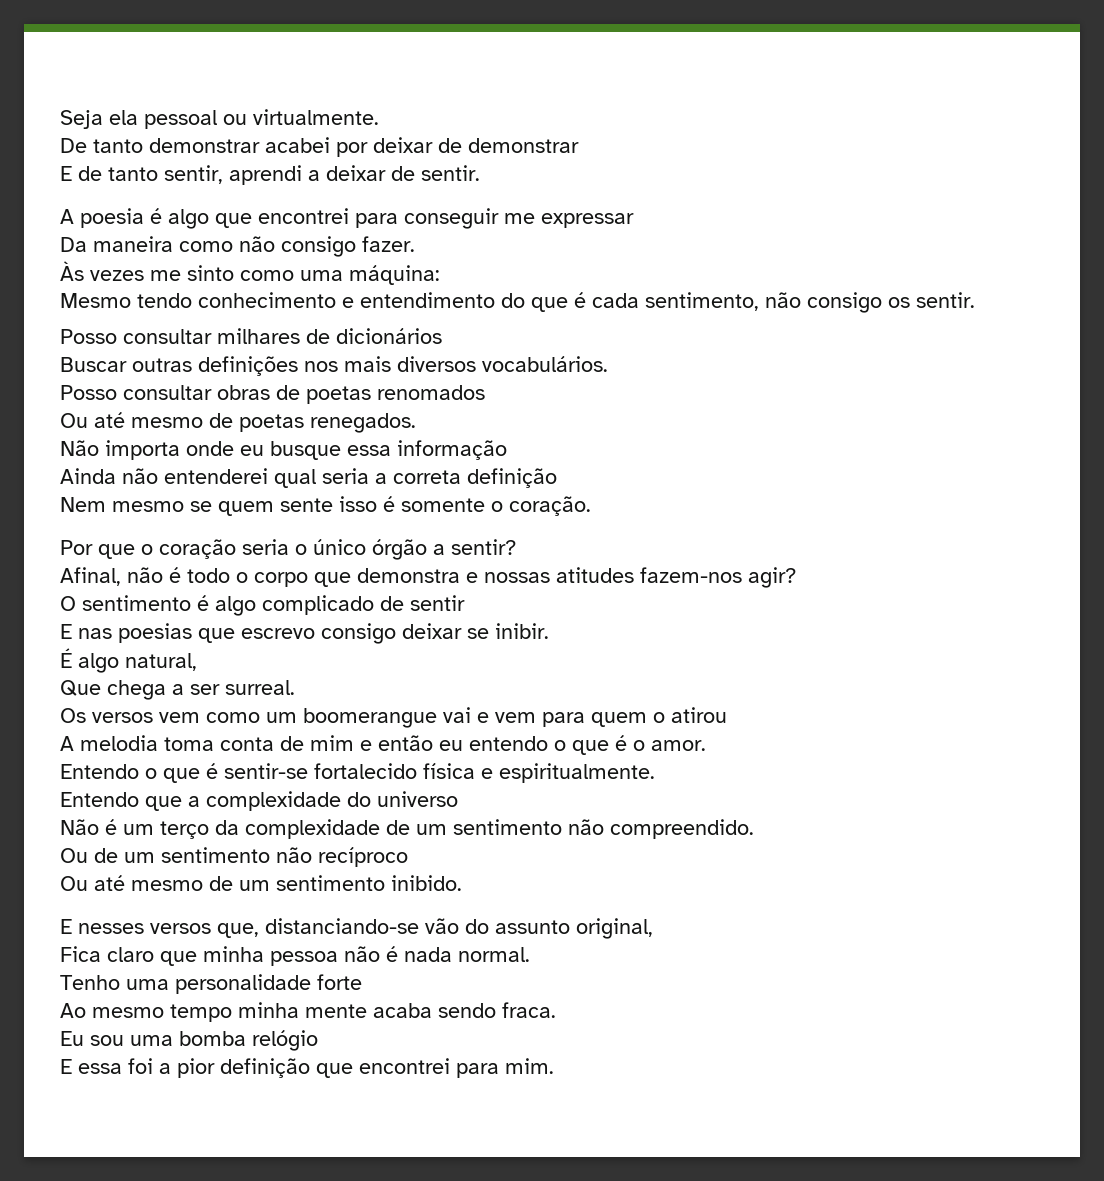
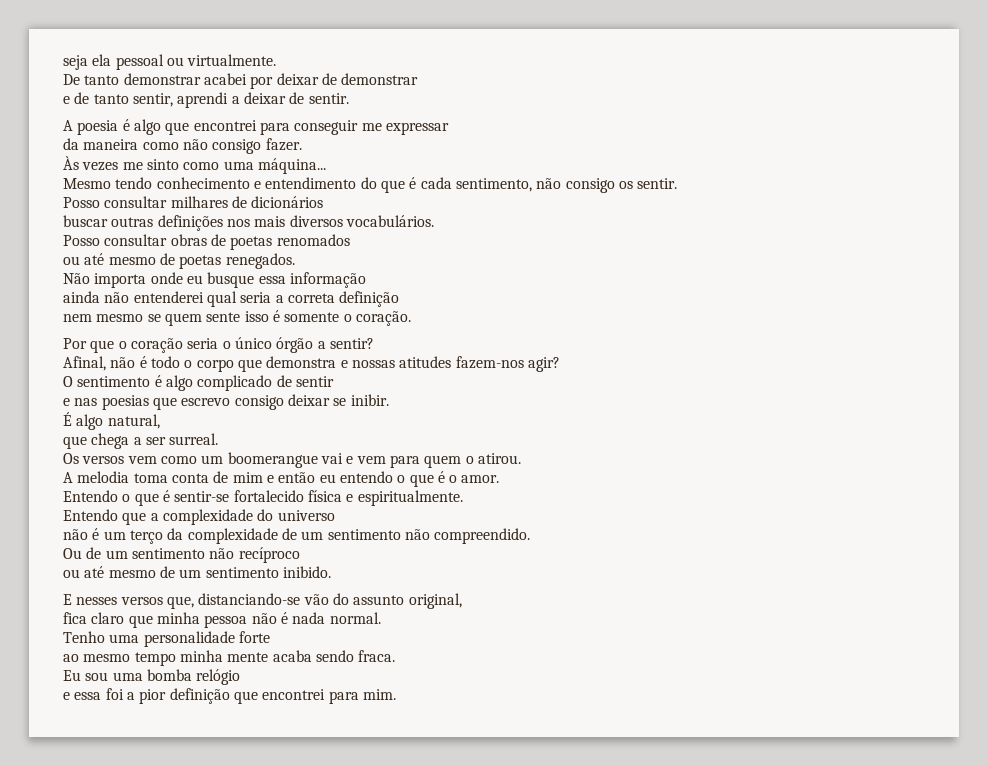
- Seja ela pessoal ou virtualmente.
+ seja ela pessoal ou virtualmente.
- E de tanto sentir, aprendi a deixar de sentir.
+ e de tanto sentir, aprendi a deixar de sentir.
- Da maneira como não consigo fazer.
+ da maneira como não consigo fazer.
- Às vezes me sinto como uma máquina:
+ Às vezes me sinto como uma máquina...
- Buscar outras definições nos mais diversos vocabulários.
+ buscar outras definições nos mais diversos vocabulários.
- Ou até mesmo de poetas renegados.
+ ou até mesmo de poetas renegados.
- Ainda não entenderei qual seria a correta definição
+ ainda não entenderei qual seria a correta definição
- Nem mesmo se quem sente isso é somente o coração.
+ nem mesmo se quem sente isso é somente o coração.
- E nas poesias que escrevo consigo deixar se inibir.
+ e nas poesias que escrevo consigo deixar se inibir.
- Que chega a ser surreal.
+ que chega a ser surreal.
- Os versos vem como um boomerangue vai e vem para quem o atirou
+ Os versos vem como um boomerangue vai e vem para quem o atirou.
- Não é um terço da complexidade de um sentimento não compreendido.
+ não é um terço da complexidade de um sentimento não compreendido.
- Ou até mesmo de um sentimento inibido.
+ ou até mesmo de um sentimento inibido.
- Fica claro que minha pessoa não é nada normal.
+ fica claro que minha pessoa não é nada normal.
- Ao mesmo tempo minha mente acaba sendo fraca.
+ ao mesmo tempo minha mente acaba sendo fraca.
- E essa foi a pior definição que encontrei para mim.
+ e essa foi a pior definição que encontrei para mim.

